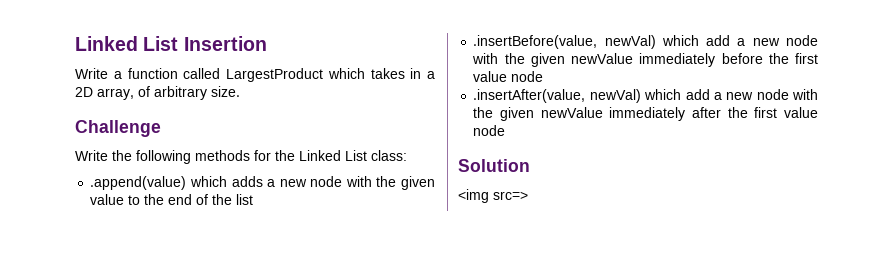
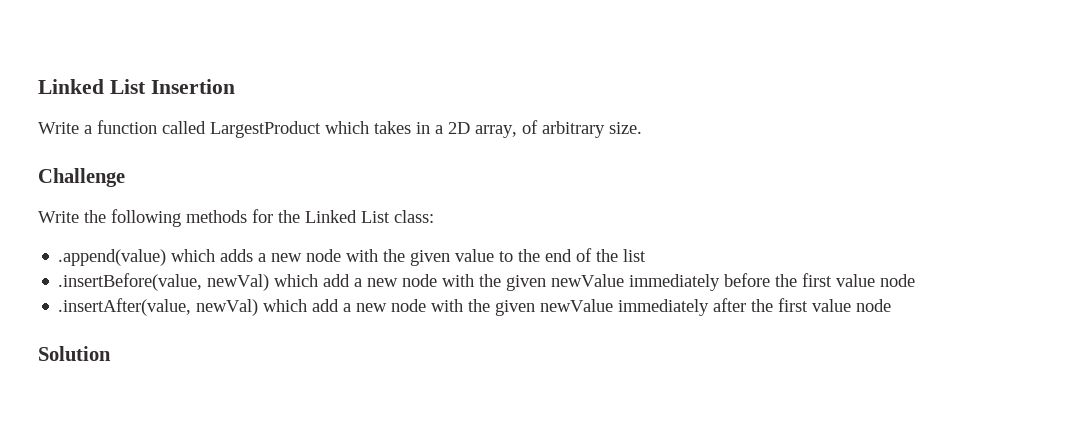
- <img src=>

